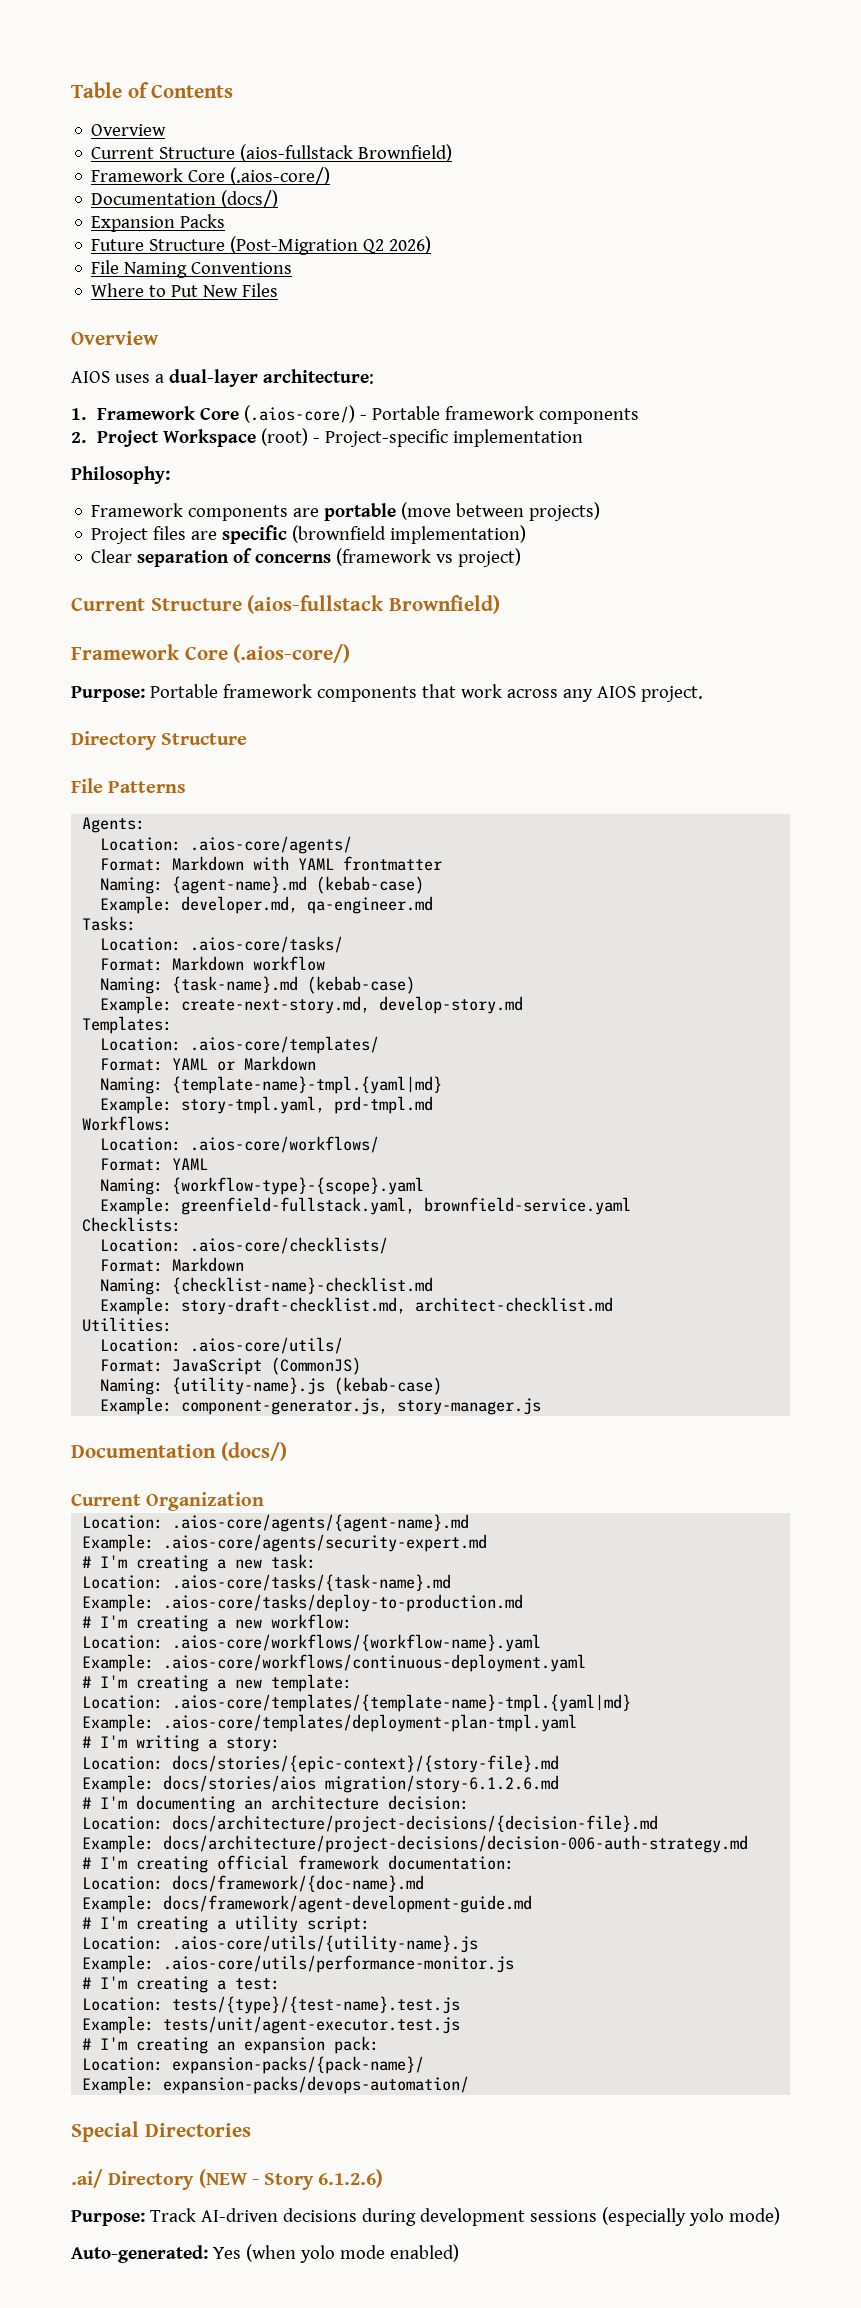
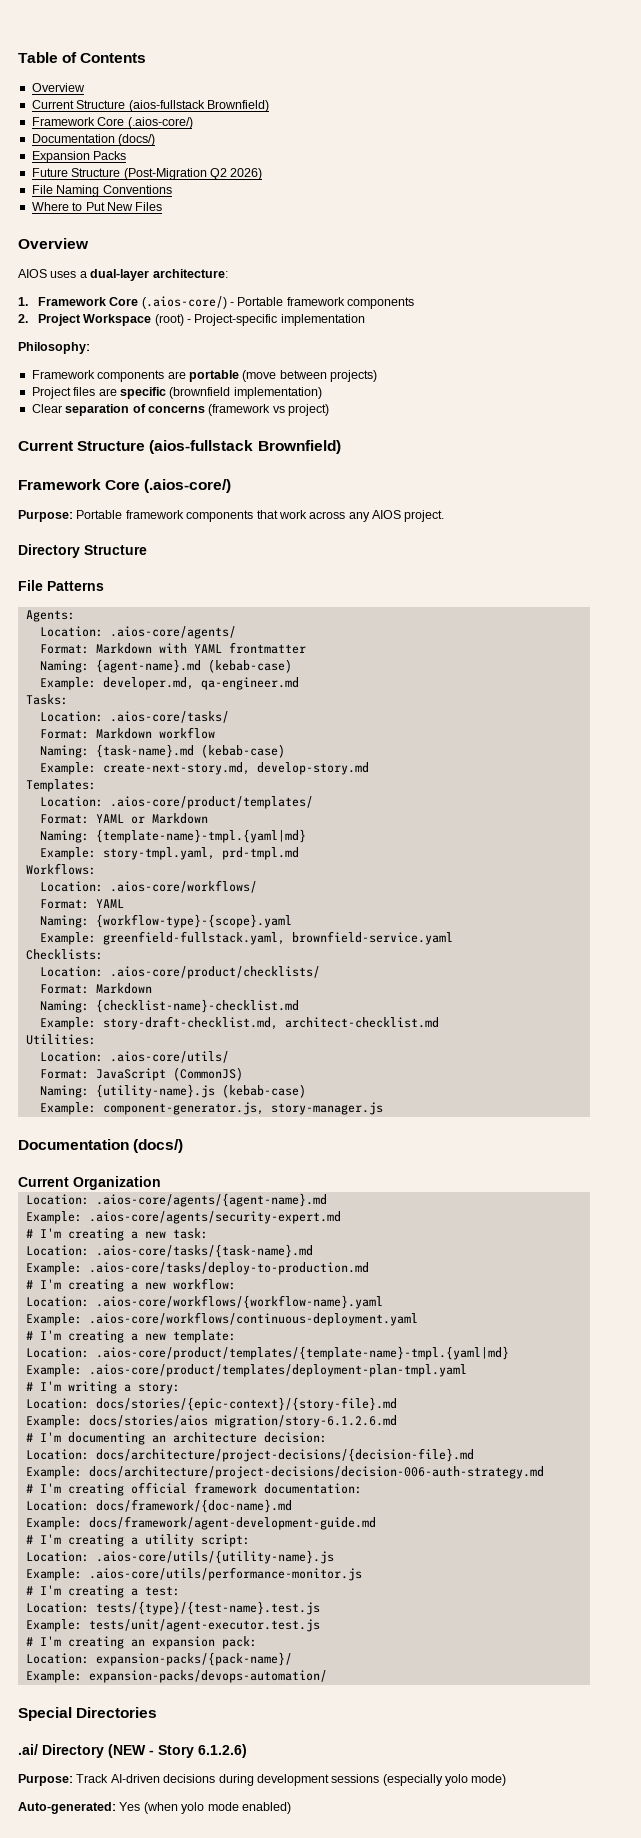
- Location: .aios-core/templates/
+ Location: .aios-core/product/templates/
- Location: .aios-core/checklists/
+ Location: .aios-core/product/checklists/
- Location: .aios-core/templates/{template-name}-tmpl.{yaml|md}
- Example: .aios-core/templates/deployment-plan-tmpl.yaml
+ Location: .aios-core/product/templates/{template-name}-tmpl.{yaml|md}
+ Example: .aios-core/product/templates/deployment-plan-tmpl.yaml

